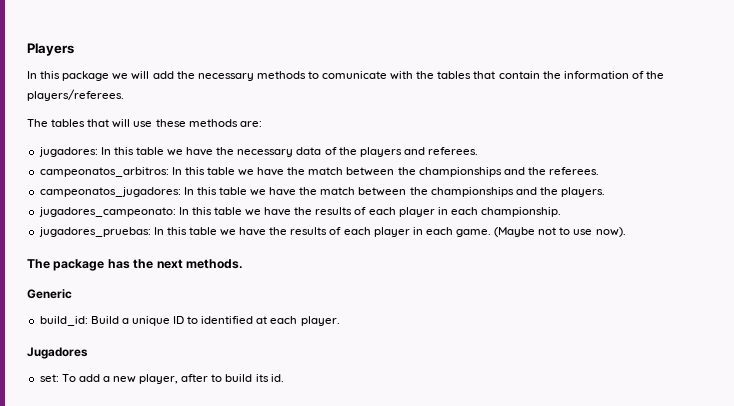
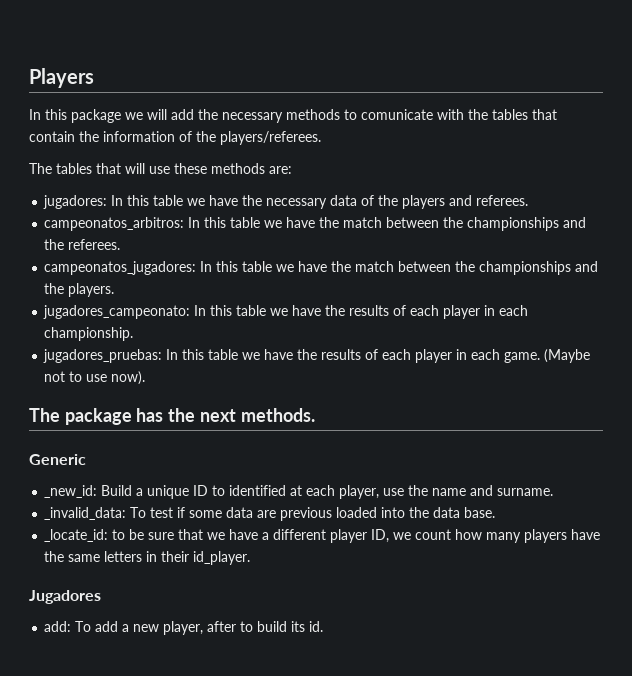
- build_id: Build a unique ID to identified at each player.
+ _new_id: Build a unique ID to identified at each player, use the name and surname.
+ _invalid_data: To test if some data are previous loaded into the data base.
+ _locate_id: to be sure that we have a different player ID, we count how many players have the same letters in their id_player.
- set: To add a new player, after to build its id.
+ add: To add a new player, after to build its id.

